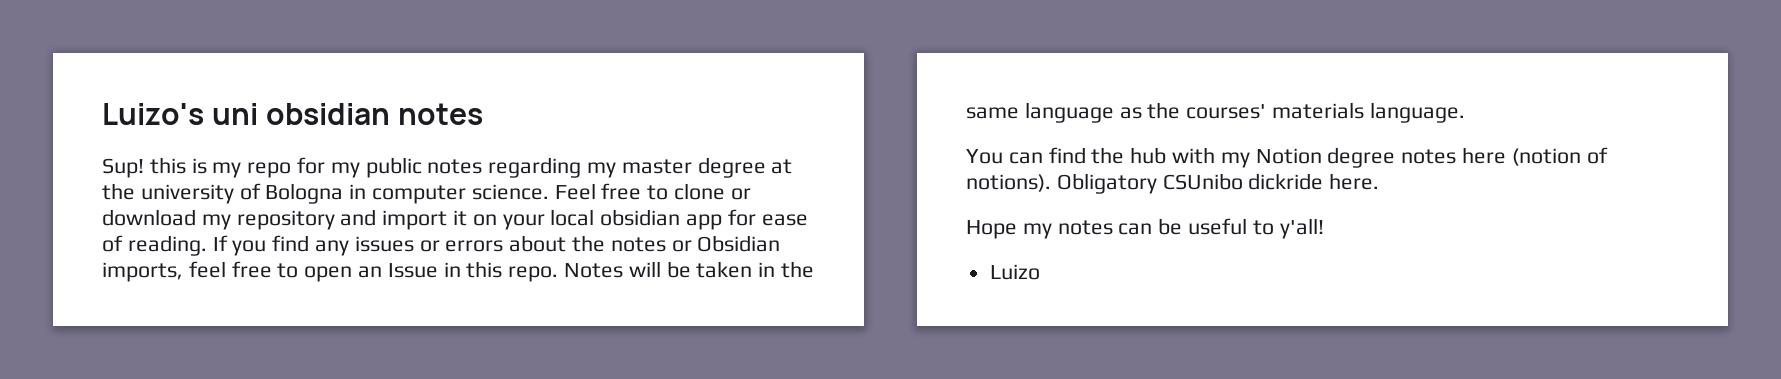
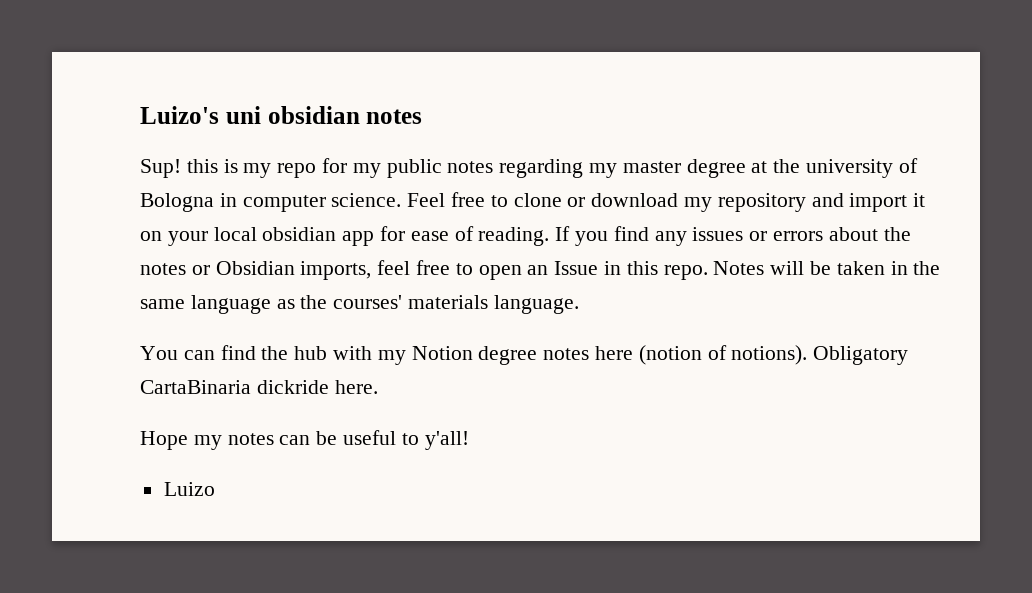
- Obligatory CSUnibo dickride here.
+ Obligatory CartaBinaria dickride here.

